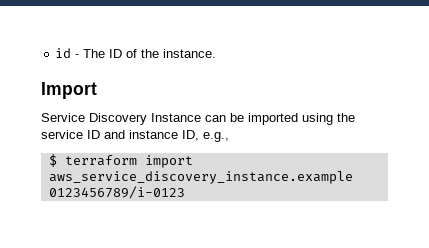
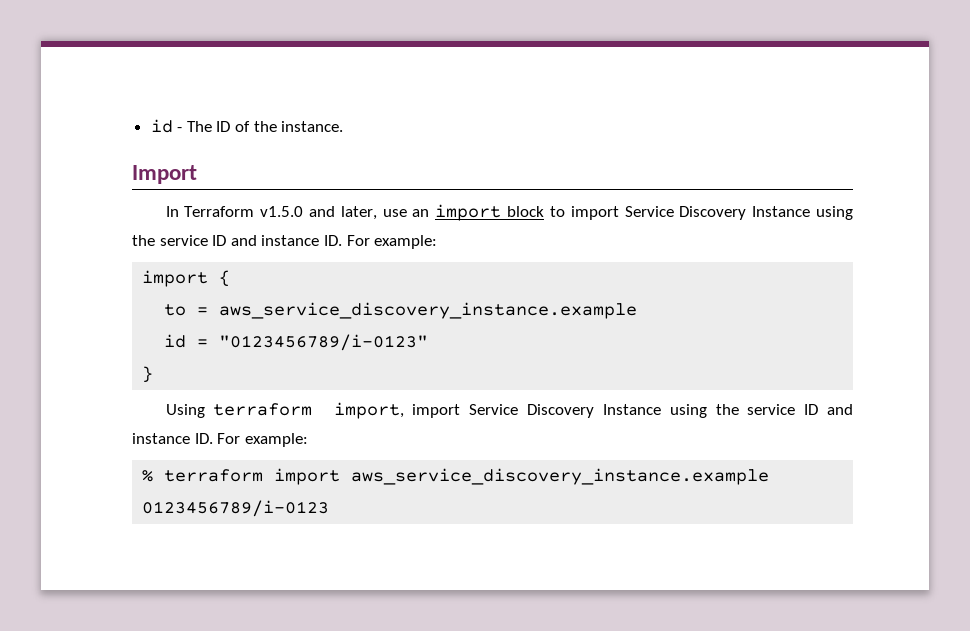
- Service Discovery Instance can be imported using the service ID and instance ID, e.g.,
- $ terraform import aws_service_discovery_instance.example 0123456789/i-0123
+ In Terraform v1.5.0 and later, use an import block to import Service Discovery Instance using the service ID and instance ID. For example:
+ import {
+ to = aws_service_discovery_instance.example
+ id = "0123456789/i-0123"
+ }
+ Using terraform import, import Service Discovery Instance using the service ID and instance ID. For example:
+ % terraform import aws_service_discovery_instance.example 0123456789/i-0123

